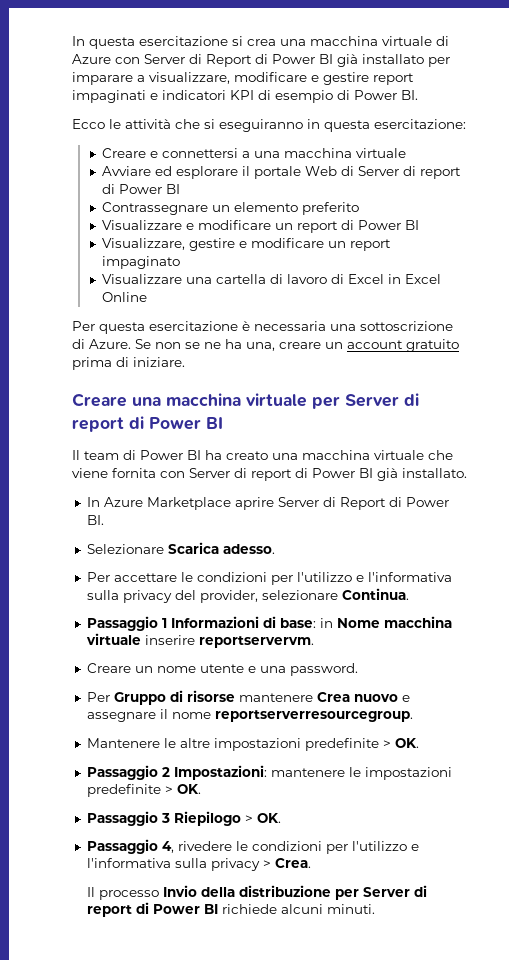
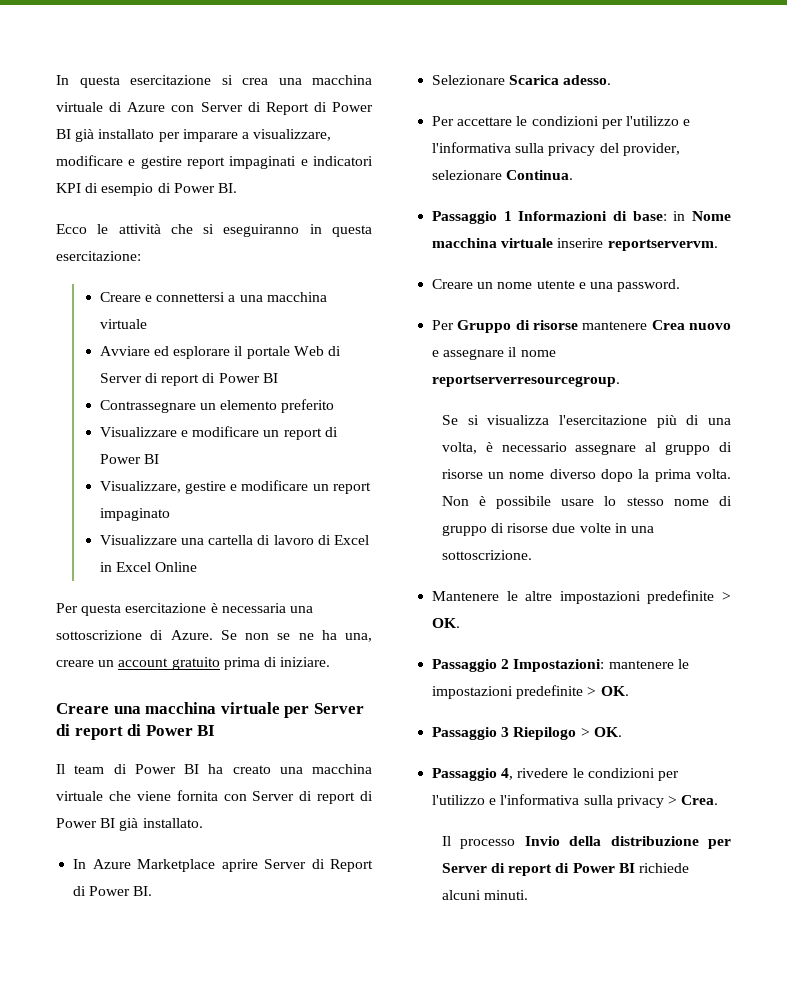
+ Se si visualizza l'esercitazione più di una volta, è necessario assegnare al gruppo di risorse un nome diverso dopo la prima volta. Non è possibile usare lo stesso nome di gruppo di risorse due volte in una sottoscrizione.

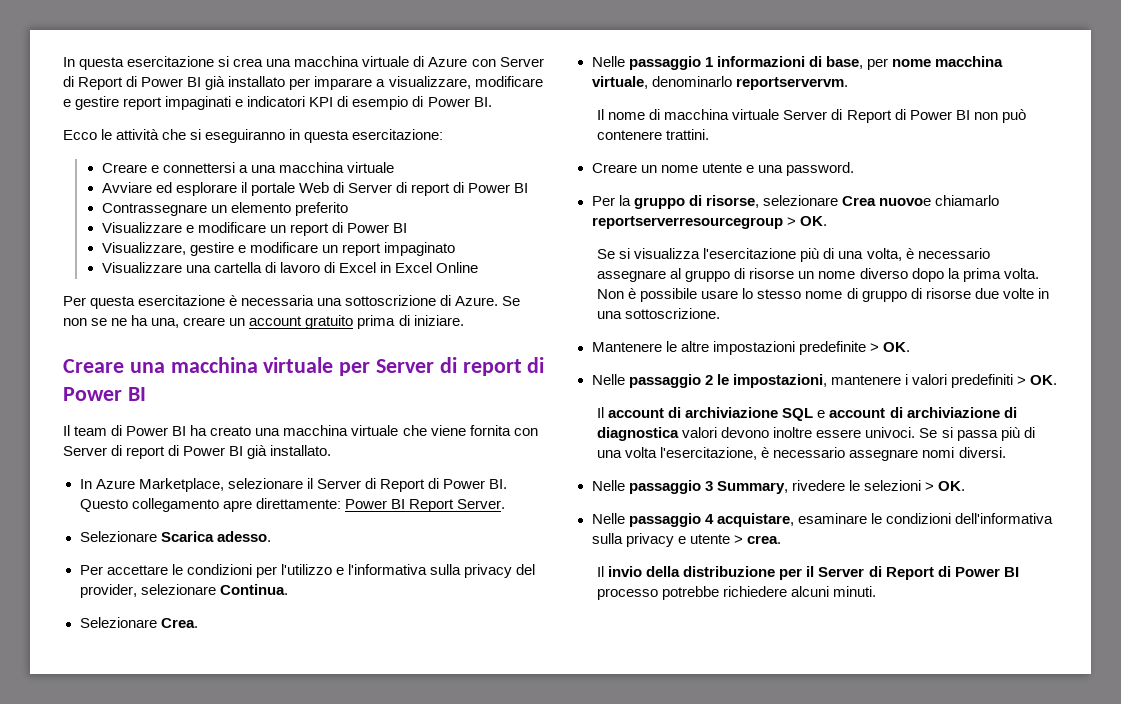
- In Azure Marketplace aprire Server di Report di Power BI.
+ In Azure Marketplace, selezionare il Server di Report di Power BI. Questo collegamento apre direttamente: Power BI Report Server.
- Passaggio 1 Informazioni di base: in Nome macchina virtuale inserire reportservervm.
+ Selezionare Crea.
+ Nelle passaggio 1 informazioni di base, per nome macchina virtuale, denominarlo reportservervm.
+ Il nome di macchina virtuale Server di Report di Power BI non può contenere trattini.
- Per Gruppo di risorse mantenere Crea nuovo e assegnare il nome reportserverresourcegroup.
+ Per la gruppo di risorse, selezionare Crea nuovoe chiamarlo reportserverresourcegroup > OK.
- Passaggio 2 Impostazioni: mantenere le impostazioni predefinite > OK.
- Passaggio 3 Riepilogo > OK.
- Passaggio 4, rivedere le condizioni per l'utilizzo e l'informativa sulla privacy > Crea.
- Il processo Invio della distribuzione per Server di report di Power BI richiede alcuni minuti.
+ Nelle passaggio 2 le impostazioni, mantenere i valori predefiniti > OK.
+ Il account di archiviazione SQL e account di archiviazione di diagnostica valori devono inoltre essere univoci. Se si passa più di una volta l'esercitazione, è necessario assegnare nomi diversi.
+ Nelle passaggio 3 Summary, rivedere le selezioni > OK.
+ Nelle passaggio 4 acquistare, esaminare le condizioni dell'informativa sulla privacy e utente > crea.
+ Il invio della distribuzione per il Server di Report di Power BI processo potrebbe richiedere alcuni minuti.

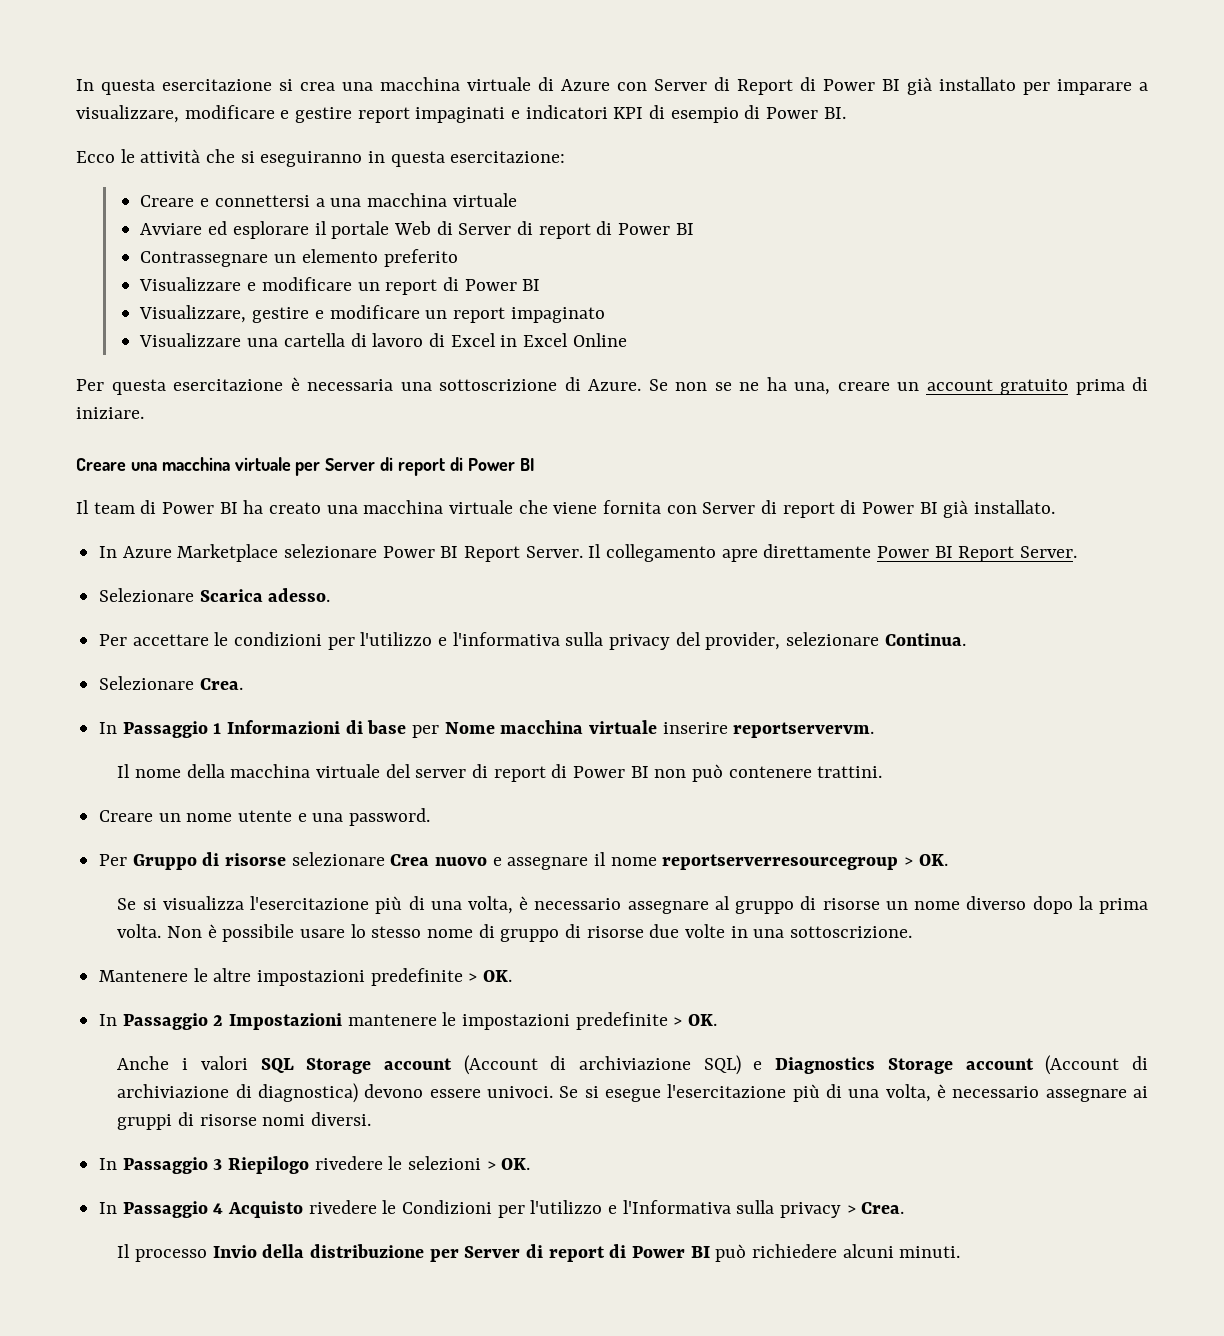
- In Azure Marketplace, selezionare il Server di Report di Power BI. Questo collegamento apre direttamente: Power BI Report Server.
+ In Azure Marketplace selezionare Power BI Report Server. Il collegamento apre direttamente Power BI Report Server.
- Nelle passaggio 1 informazioni di base, per nome macchina virtuale, denominarlo reportservervm.
+ In Passaggio 1 Informazioni di base per Nome macchina virtuale inserire reportservervm.
- Il nome di macchina virtuale Server di Report di Power BI non può contenere trattini.
+ Il nome della macchina virtuale del server di report di Power BI non può contenere trattini.
- Per la gruppo di risorse, selezionare Crea nuovoe chiamarlo reportserverresourcegroup > OK.
+ Per Gruppo di risorse selezionare Crea nuovo e assegnare il nome reportserverresourcegroup > OK.
- Nelle passaggio 2 le impostazioni, mantenere i valori predefiniti > OK.
- Il account di archiviazione SQL e account di archiviazione di diagnostica valori devono inoltre essere univoci.
+ In Passaggio 2 Impostazioni mantenere le impostazioni predefinite > OK.
+ Anche i valori SQL Storage account (Account di archiviazione SQL) e Diagnostics Storage account (Account di archiviazione di diagnostica) devono essere univoci.
- Se si passa più di una volta l'esercitazione, è necessario assegnare nomi diversi.
- Nelle passaggio 3 Summary, rivedere le selezioni > OK.
+ Se si esegue l'esercitazione più di una volta, è necessario assegnare ai gruppi di risorse nomi diversi.
+ In Passaggio 3 Riepilogo rivedere le selezioni > OK.
- Nelle passaggio 4 acquistare, esaminare le condizioni dell'informativa sulla privacy e utente > crea.
- Il invio della distribuzione per il Server di Report di Power BI processo potrebbe richiedere alcuni minuti.
+ In Passaggio 4 Acquisto rivedere le Condizioni per l'utilizzo e l'Informativa sulla privacy > Crea.
+ Il processo Invio della distribuzione per Server di report di Power BI può richiedere alcuni minuti.

